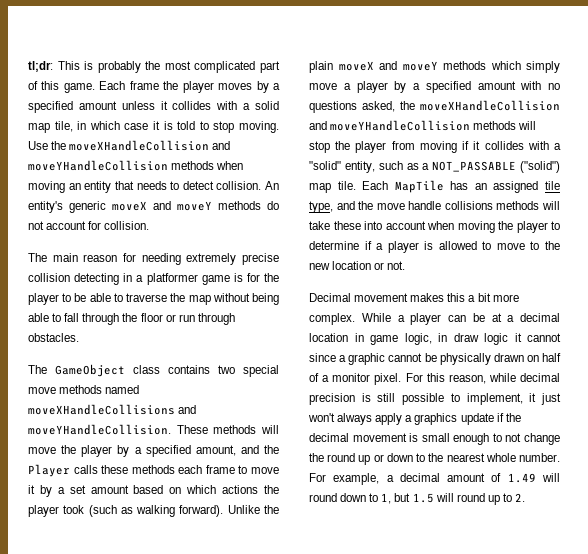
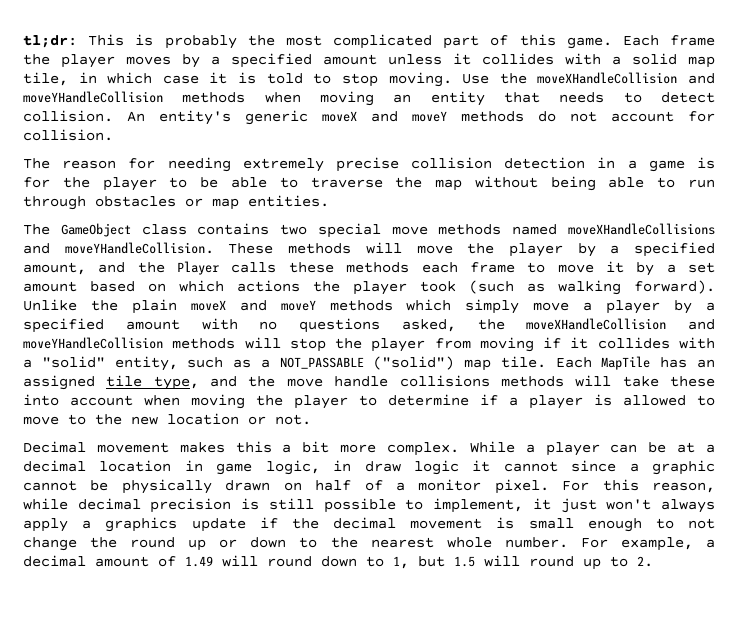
- The main reason for needing extremely precise collision detecting in a platformer game is for the player to be able to traverse the map without being able to fall through the floor or run through obstacles.
+ The reason for needing extremely precise collision detection in a game is for the player to be able to traverse the map without being able to run through obstacles or map entities.

